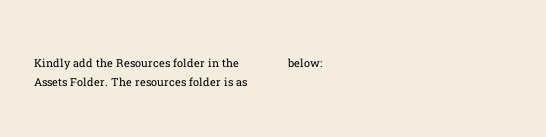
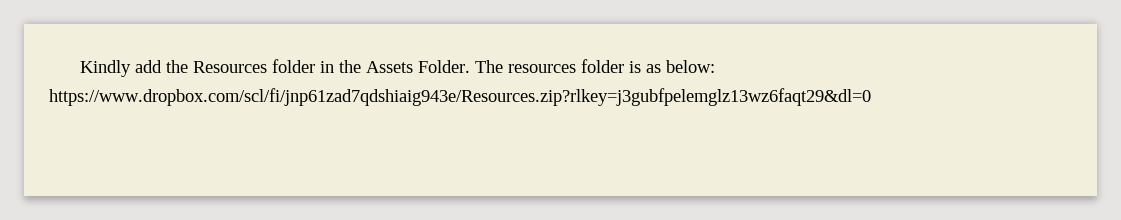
- The resources folder is as below:
+ The resources folder is as below: https://www.dropbox.com/scl/fi/jnp61zad7qdshiaig943e/Resources.zip?rlkey=j3gubfpelemglz13wz6faqt29&dl=0

